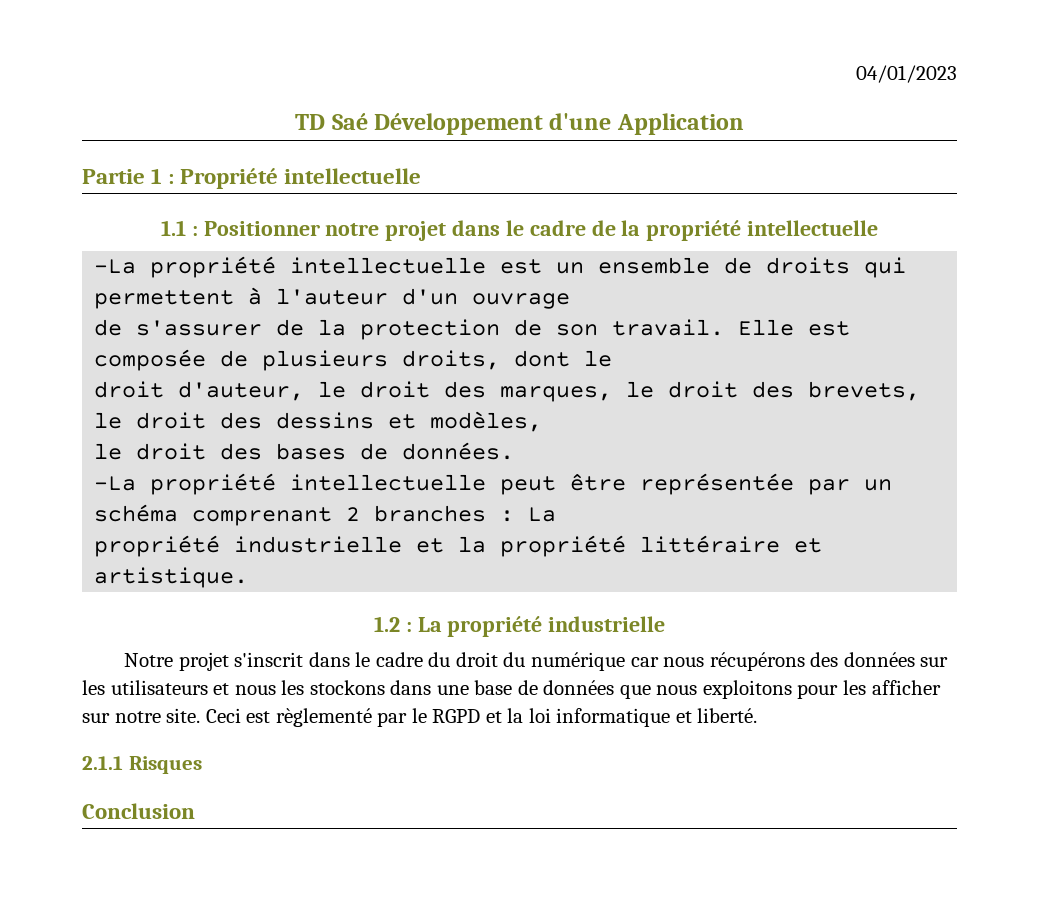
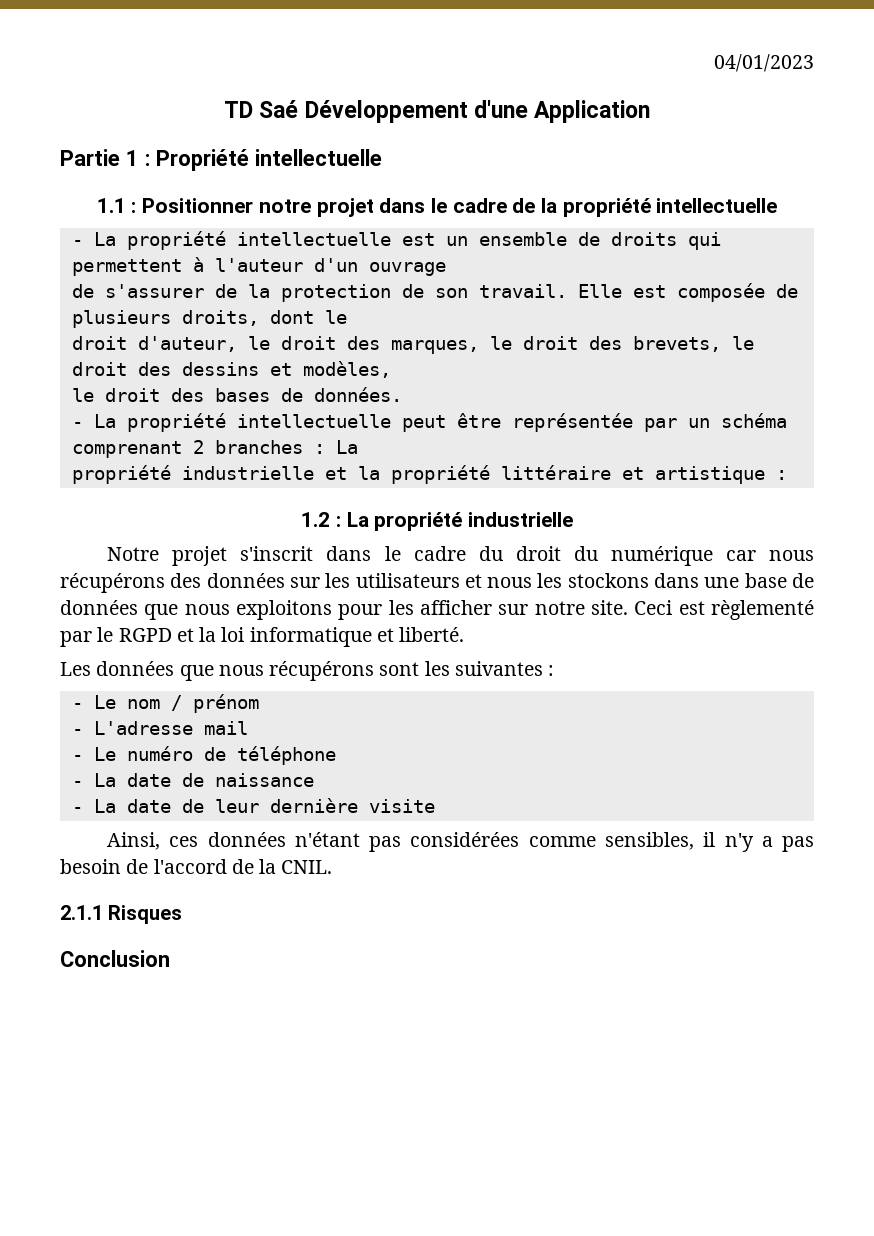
- -La propriété intellectuelle est un ensemble de droits qui permettent à l'auteur d'un ouvrage
+ - La propriété intellectuelle est un ensemble de droits qui permettent à l'auteur d'un ouvrage
- -La propriété intellectuelle peut être représentée par un schéma comprenant 2 branches : La
+ - La propriété intellectuelle peut être représentée par un schéma comprenant 2 branches : La
- propriété industrielle et la propriété littéraire et artistique.
+ propriété industrielle et la propriété littéraire et artistique :
+ Les données que nous récupérons sont les suivantes :
+ - Le nom / prénom
+ - L'adresse mail
+ - Le numéro de téléphone
+ - La date de naissance
+ - La date de leur dernière visite
+ Ainsi, ces données n'étant pas considérées comme sensibles, il n'y a pas besoin de l'accord de la CNIL.

